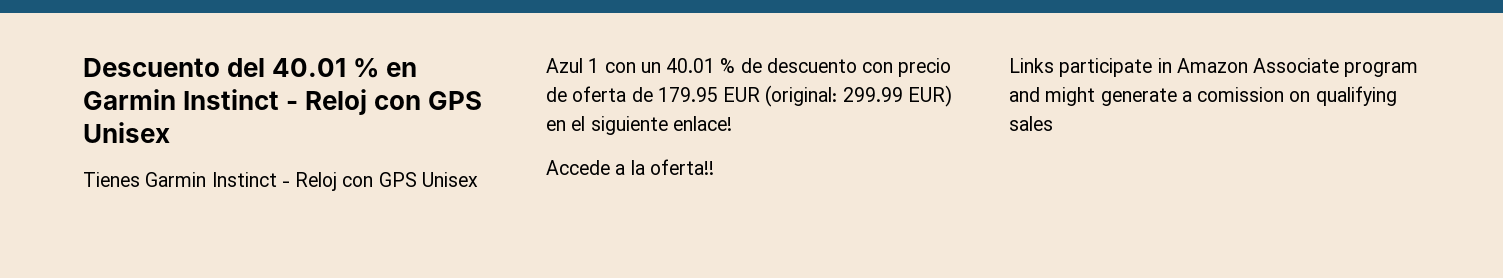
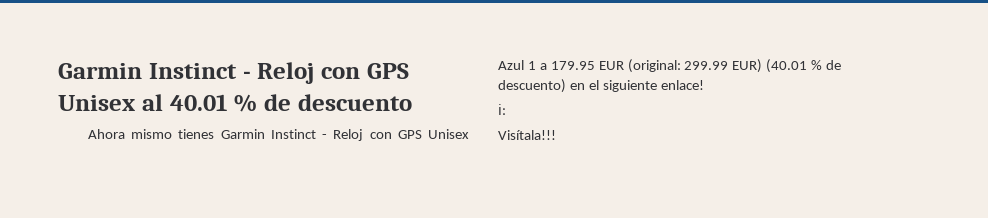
- Descuento del 40.01 % en Garmin Instinct - Reloj con GPS Unisex
- Tienes Garmin Instinct - Reloj con GPS Unisex Azul 1 con un 40.01 % de descuento con precio de oferta de 179.95 EUR (original: 299.99 EUR) en el siguiente enlace!
+ Garmin Instinct - Reloj con GPS Unisex al 40.01 % de descuento
+ Ahora mismo tienes Garmin Instinct - Reloj con GPS Unisex Azul 1 a 179.95 EUR (original: 299.99 EUR) (40.01 % de descuento) en el siguiente enlace!
- Accede a la oferta!!
- Links participate in Amazon Associate program and might generate a comission on qualifying sales
+ ℹ:
+ Visítala!!!

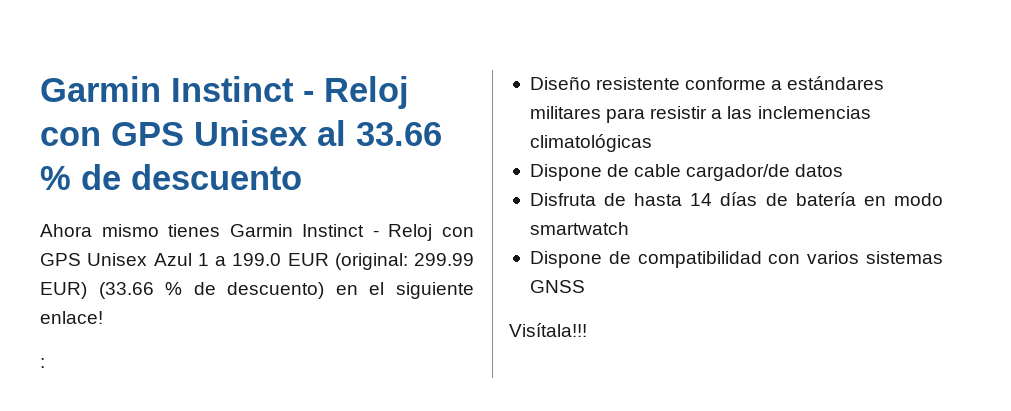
- Garmin Instinct - Reloj con GPS Unisex al 40.01 % de descuento
+ Garmin Instinct - Reloj con GPS Unisex al 33.66 % de descuento
- Ahora mismo tienes Garmin Instinct - Reloj con GPS Unisex Azul 1 a 179.95 EUR (original: 299.99 EUR) (40.01 % de descuento) en el siguiente enlace!
+ Ahora mismo tienes Garmin Instinct - Reloj con GPS Unisex Azul 1 a 199.0 EUR (original: 299.99 EUR) (33.66 % de descuento) en el siguiente enlace!
- ℹ:
+ :
+ Diseño resistente conforme a estándares militares para resistir a las inclemencias climatológicas
+ Dispone de cable cargador/de datos
+ Disfruta de hasta 14 días de batería en modo smartwatch
+ Dispone de compatibilidad con varios sistemas GNSS

